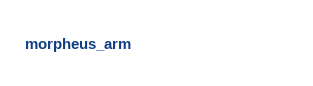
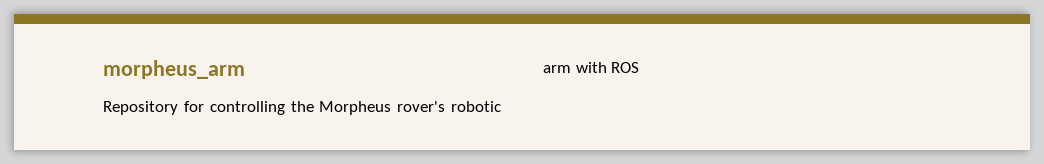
+ Repository for controlling the Morpheus rover's robotic arm with ROS

